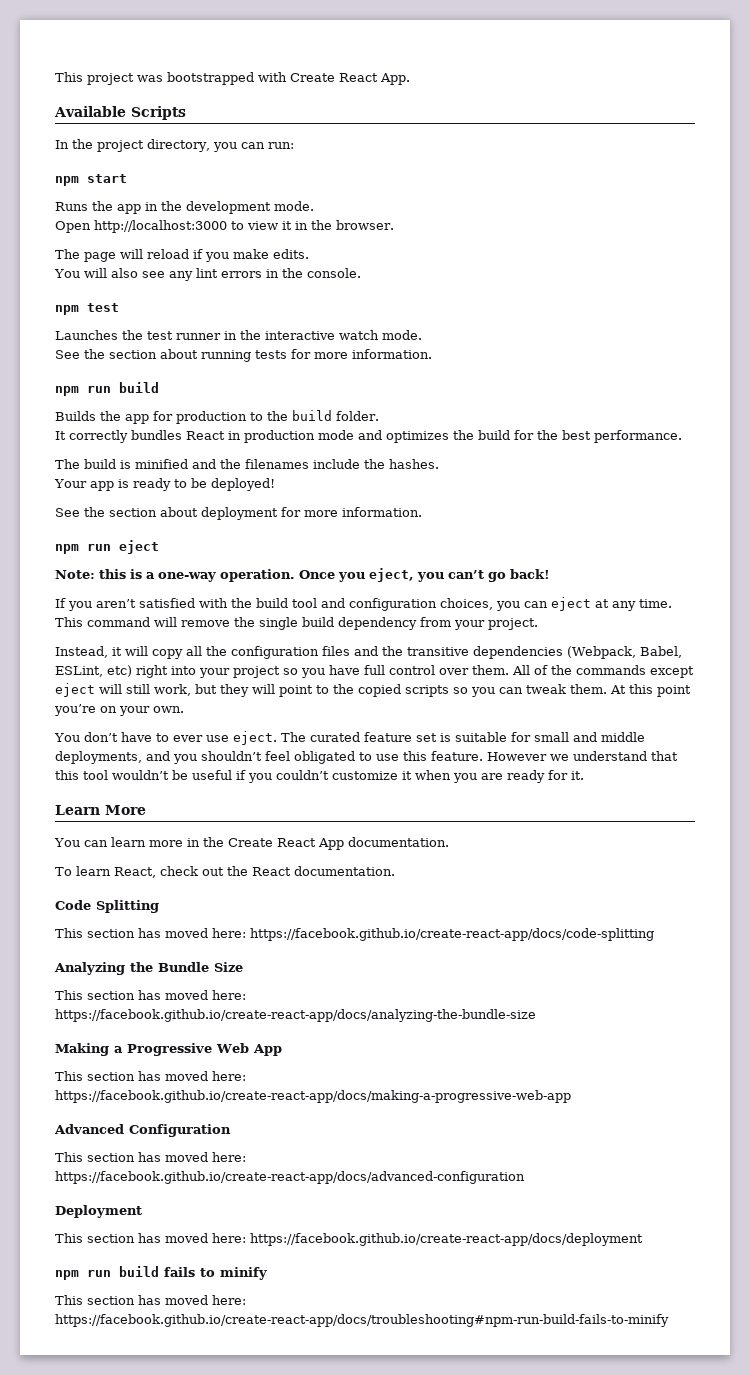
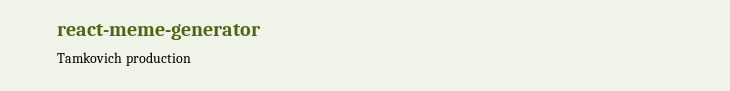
- This project was bootstrapped with Create React App.
- Available Scripts
- In the project directory, you can run:
- npm start
- Runs the app in the development mode.
- Open http://localhost:3000 to view it in the browser.
- The page will reload if you make edits.
- You will also see any lint errors in the console.
- npm test
- Launches the test runner in the interactive watch mode.
- See the section about running tests for more information.
- npm run build
- Builds the app for production to the build folder.
- It correctly bundles React in production mode and optimizes the build for the best performance.
- The build is minified and the filenames include the hashes.
- Your app is ready to be deployed!
- See the section about deployment for more information.
- npm run eject
- Note: this is a one-way operation. Once you eject, you can’t go back!
- If you aren’t satisfied with the build tool and configuration choices, you can eject at any time. This command will remove the single build dependency from your project.
- Instead, it will copy all the configuration files and the transitive dependencies (Webpack, Babel, ESLint, etc) right into your project so you have full control over them. All of the commands except eject will still work, but they will point to the copied scripts so you can tweak them. At this point you’re on your own.
- You don’t have to ever use eject. The curated feature set is suitable for small and middle deployments, and you shouldn’t feel obligated to use this feature. However we understand that this tool wouldn’t be useful if you couldn’t customize it when you are ready for it.
- Learn More
- You can learn more in the Create React App documentation.
- To learn React, check out the React documentation.
- Code Splitting
- This section has moved here: https://facebook.github.io/create-react-app/docs/code-splitting
- Analyzing the Bundle Size
- This section has moved here: https://facebook.github.io/create-react-app/docs/analyzing-the-bundle-size
- Making a Progressive Web App
- This section has moved here: https://facebook.github.io/create-react-app/docs/making-a-progressive-web-app
- Advanced Configuration
- This section has moved here: https://facebook.github.io/create-react-app/docs/advanced-configuration
- Deployment
- This section has moved here: https://facebook.github.io/create-react-app/docs/deployment
- npm run build fails to minify
- This section has moved here: https://facebook.github.io/create-react-app/docs/troubleshooting#npm-run-build-fails-to-minify
+ react-meme-generator
+ Tamkovich production

